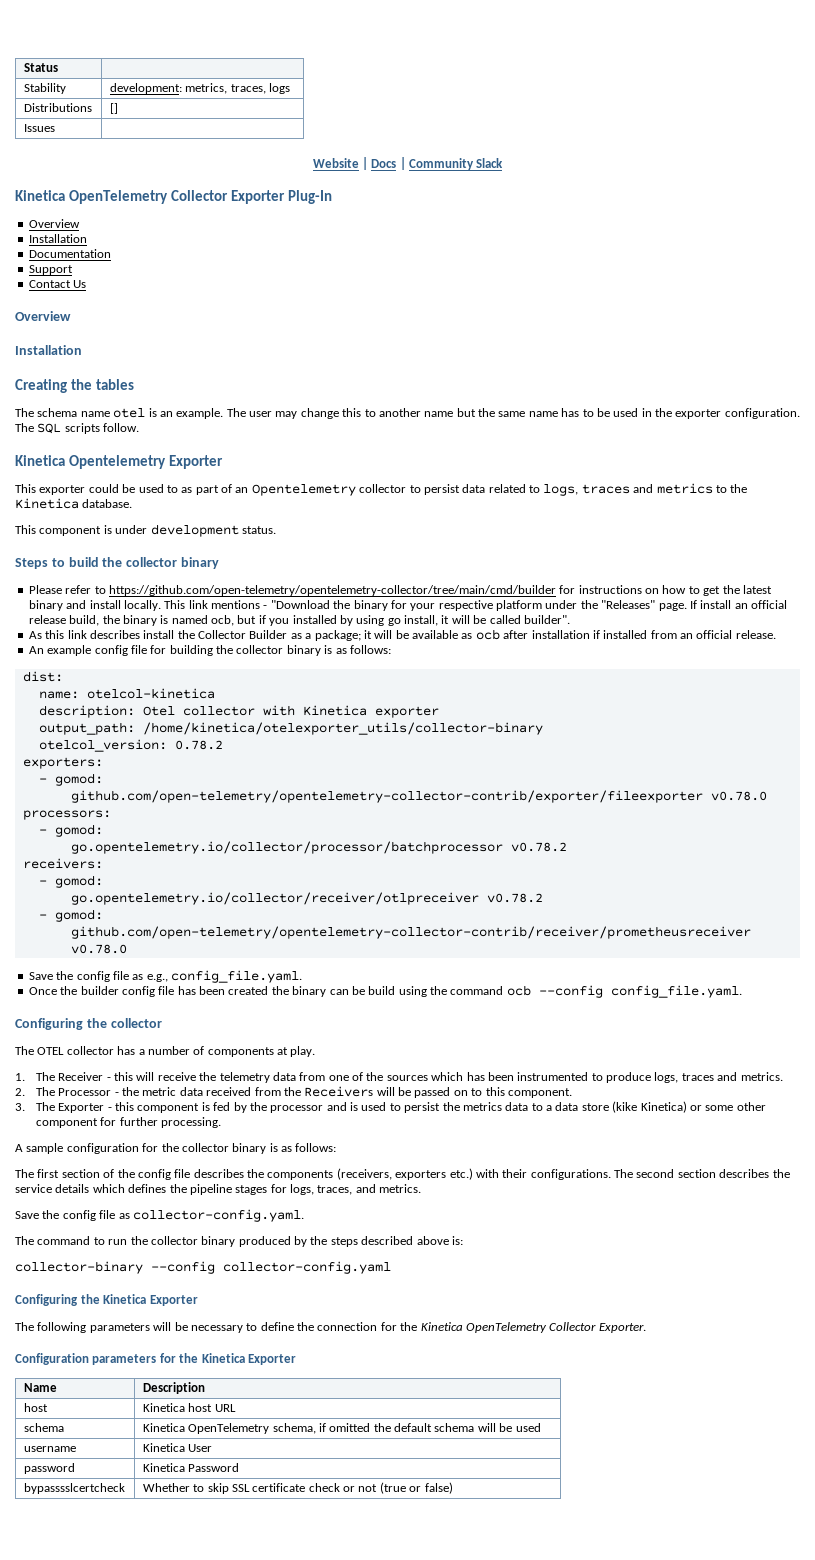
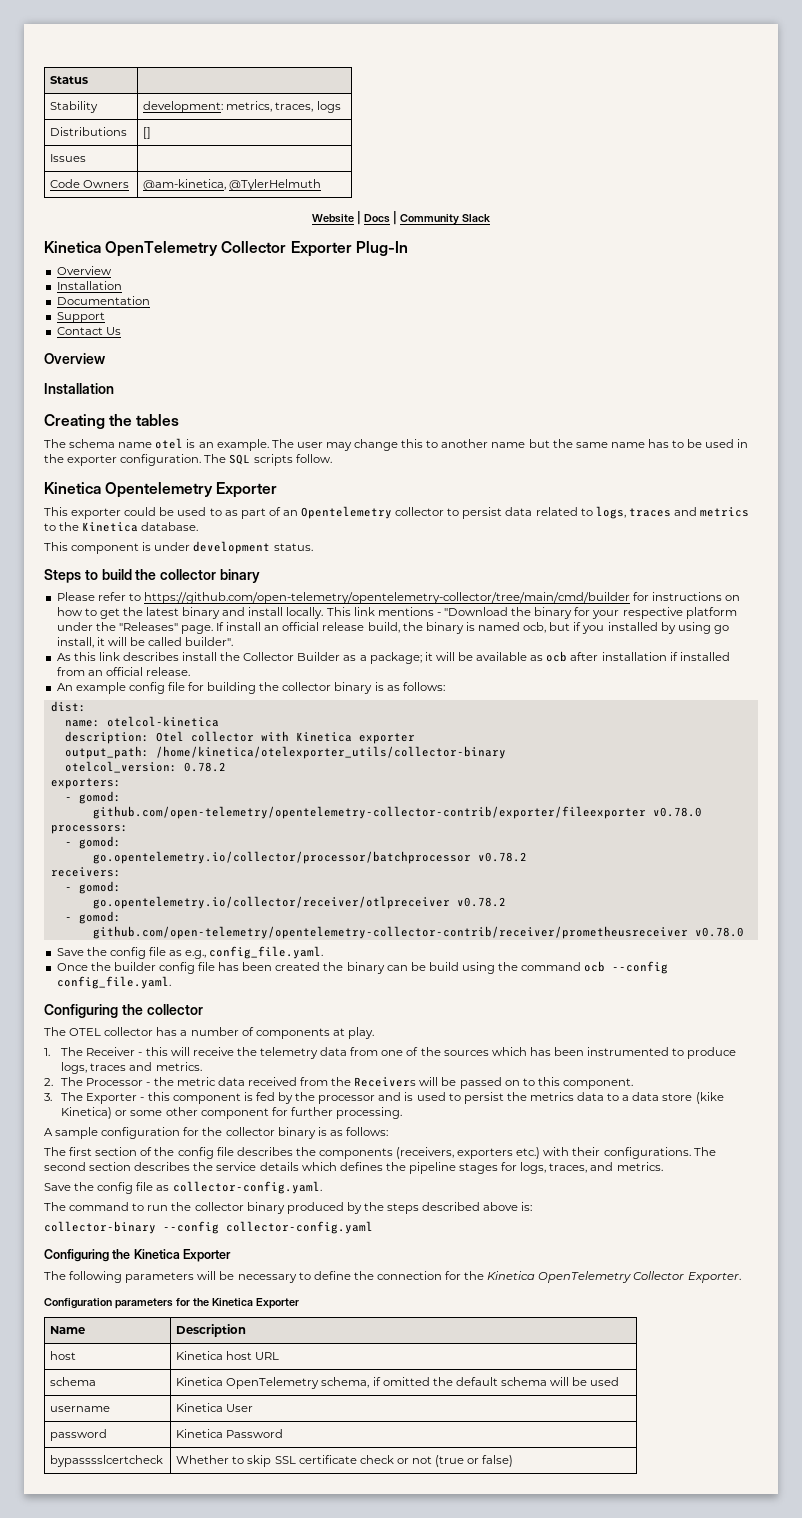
+ Code Owners | @am-kinetica, @TylerHelmuth

